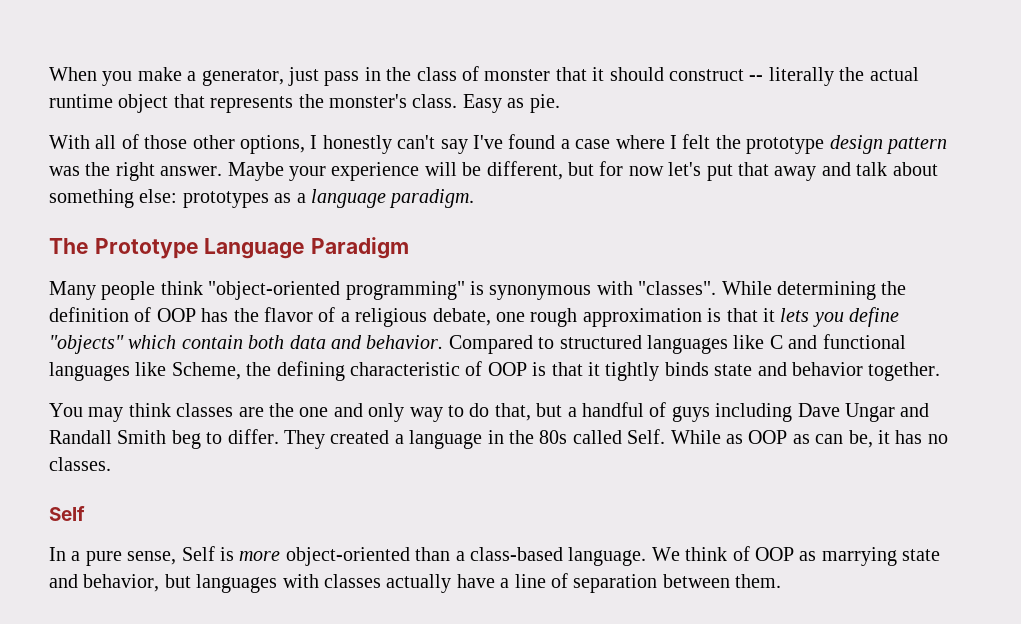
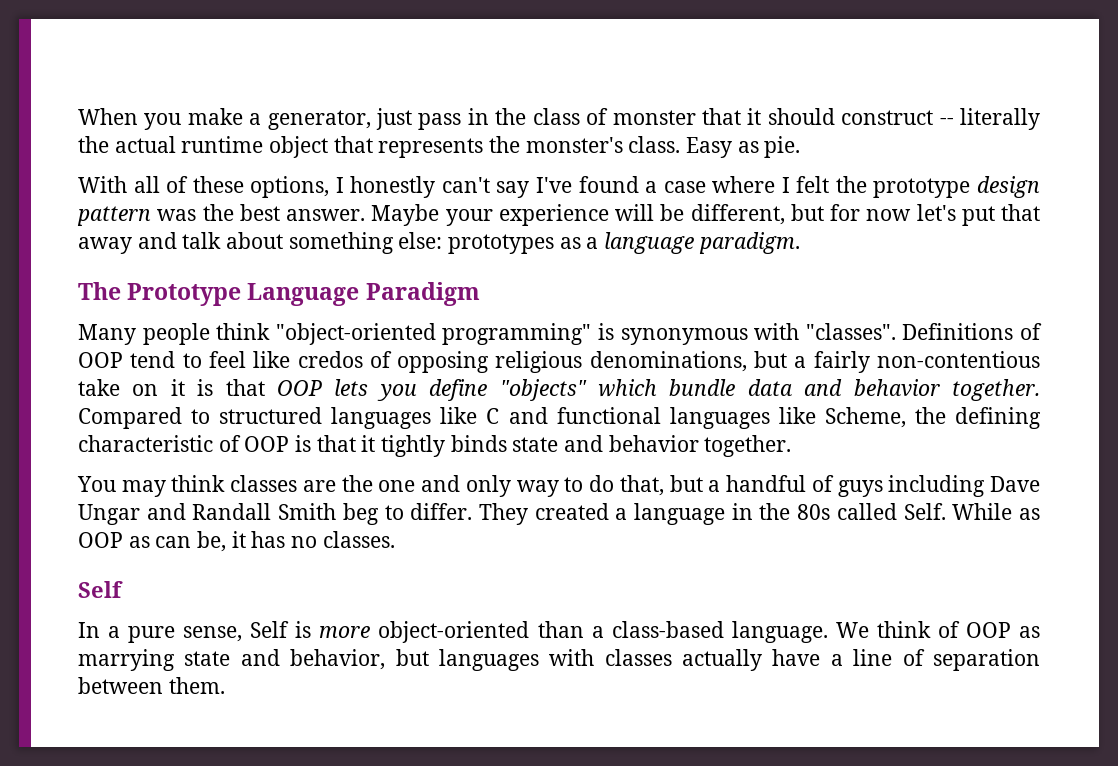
- With all of those other options, I honestly can't say I've found a case where I felt the prototype design pattern was the right answer.
+ With all of these options, I honestly can't say I've found a case where I felt the prototype design pattern was the best answer.
- While determining the definition of OOP has the flavor of a religious debate, one rough approximation is that it lets you define "objects" which contain both data and behavior.
+ Definitions of OOP tend to feel like credos of opposing religious denominations, but a fairly non-contentious take on it is that OOP lets you define "objects" which bundle data and behavior together.

